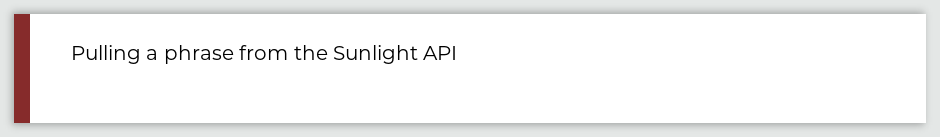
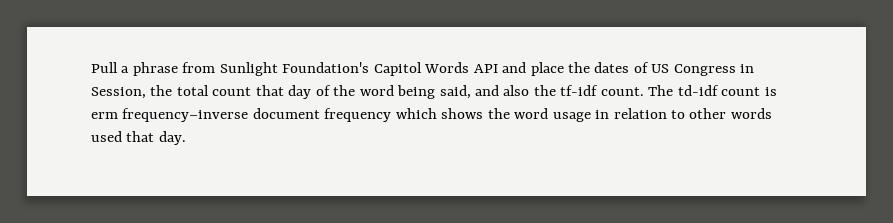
- Pulling a phrase from the Sunlight API
+ Pull a phrase from Sunlight Foundation's Capitol Words API and place the dates of US Congress in Session, the total count that day of the word being said, and also the tf-idf count. The td-idf count is erm frequency–inverse document frequency which shows the word usage in relation to other words used that day.

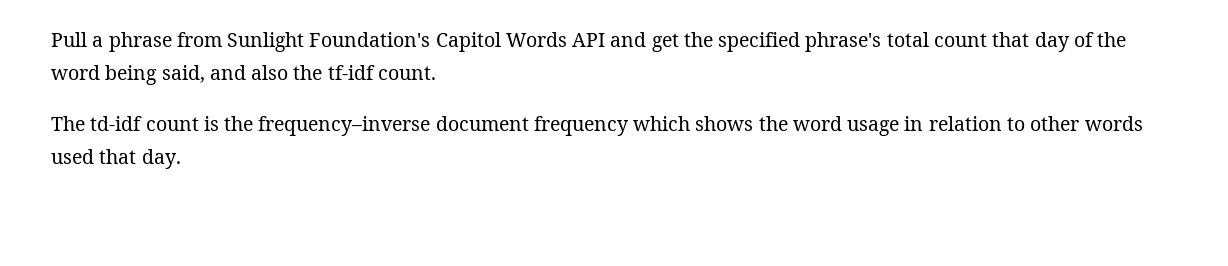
- Pull a phrase from Sunlight Foundation's Capitol Words API and place the dates of US Congress in Session, the total count that day of the word being said, and also the tf-idf count. The td-idf count is erm frequency–inverse document frequency which shows the word usage in relation to other words used that day.
+ Pull a phrase from Sunlight Foundation's Capitol Words API and get the specified phrase's total count that day of the word being said, and also the tf-idf count.
+ The td-idf count is the frequency–inverse document frequency which shows the word usage in relation to other words used that day.

